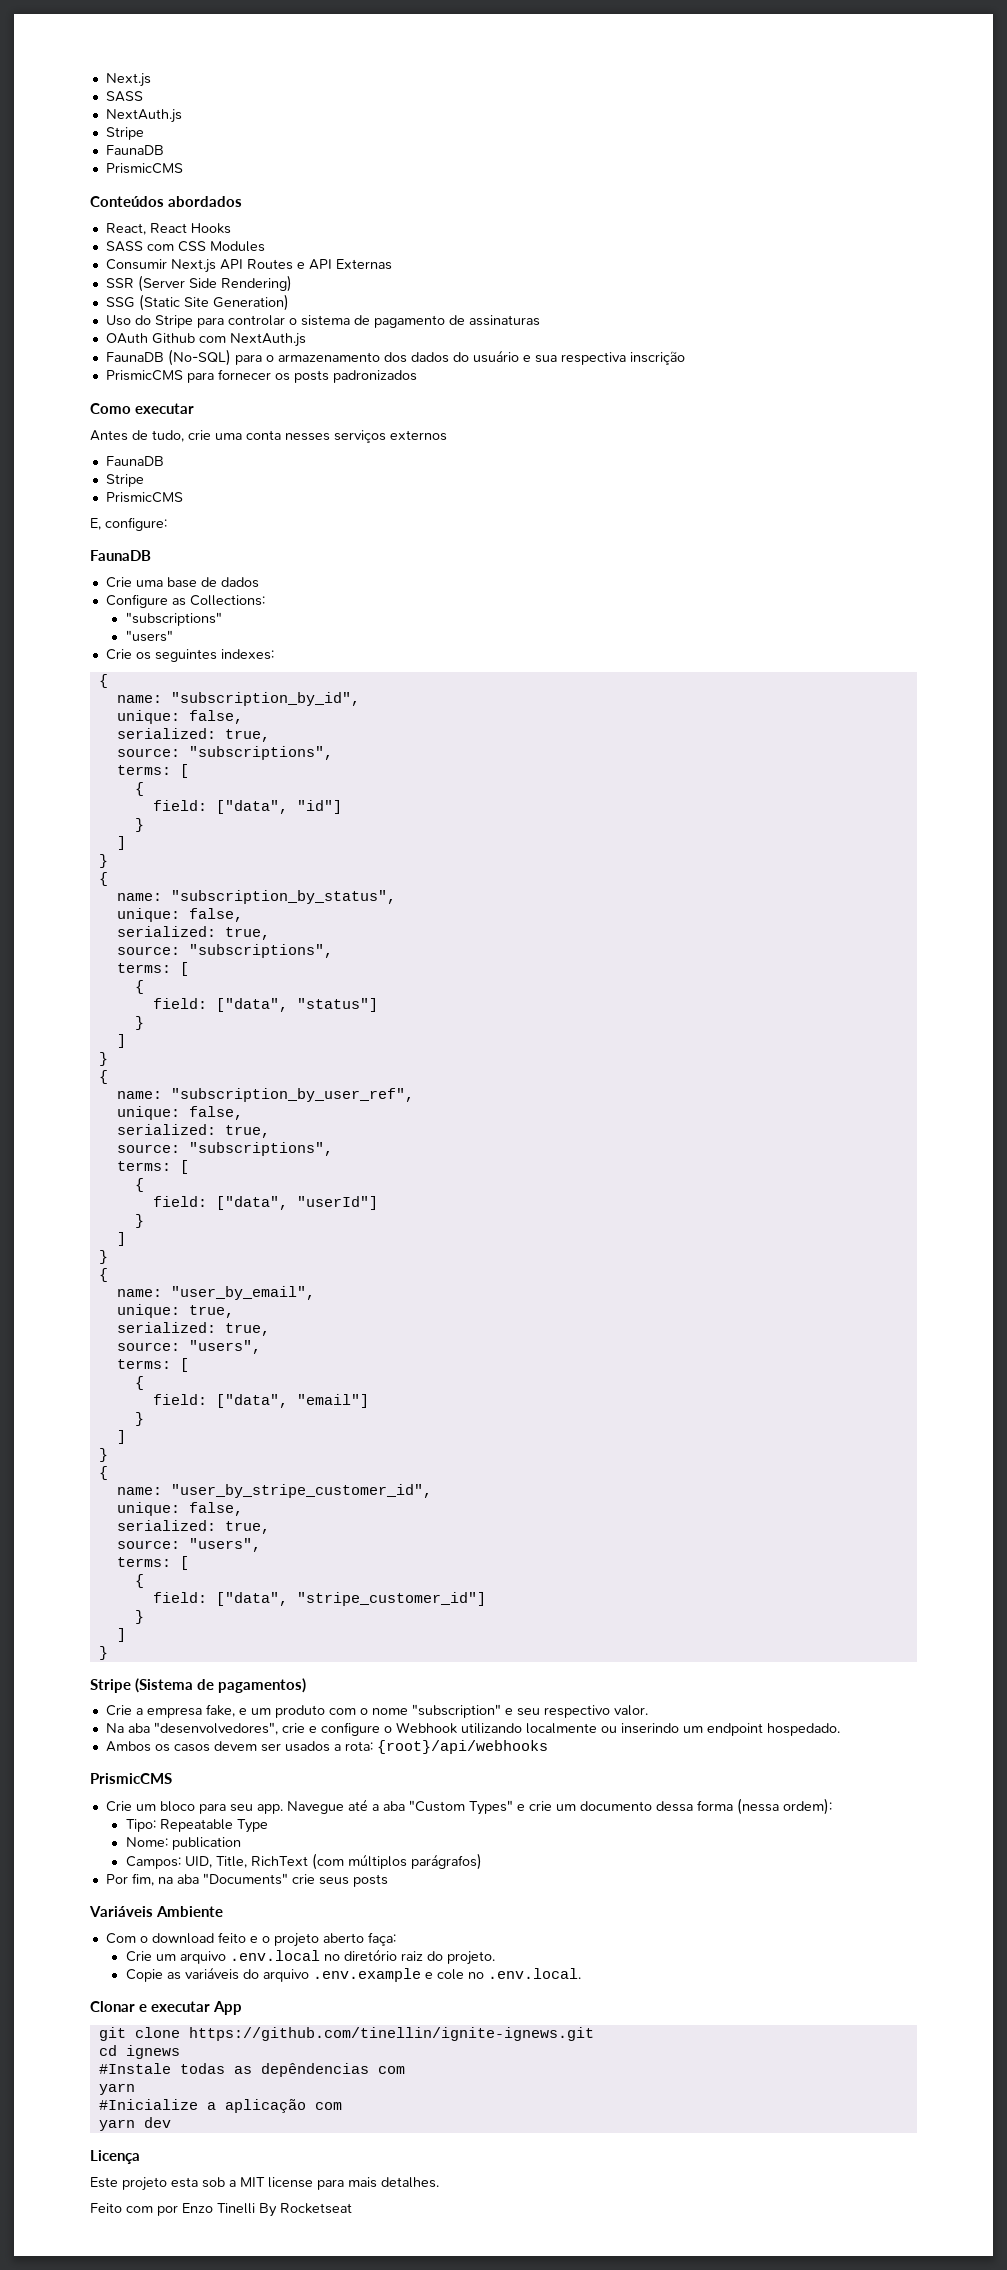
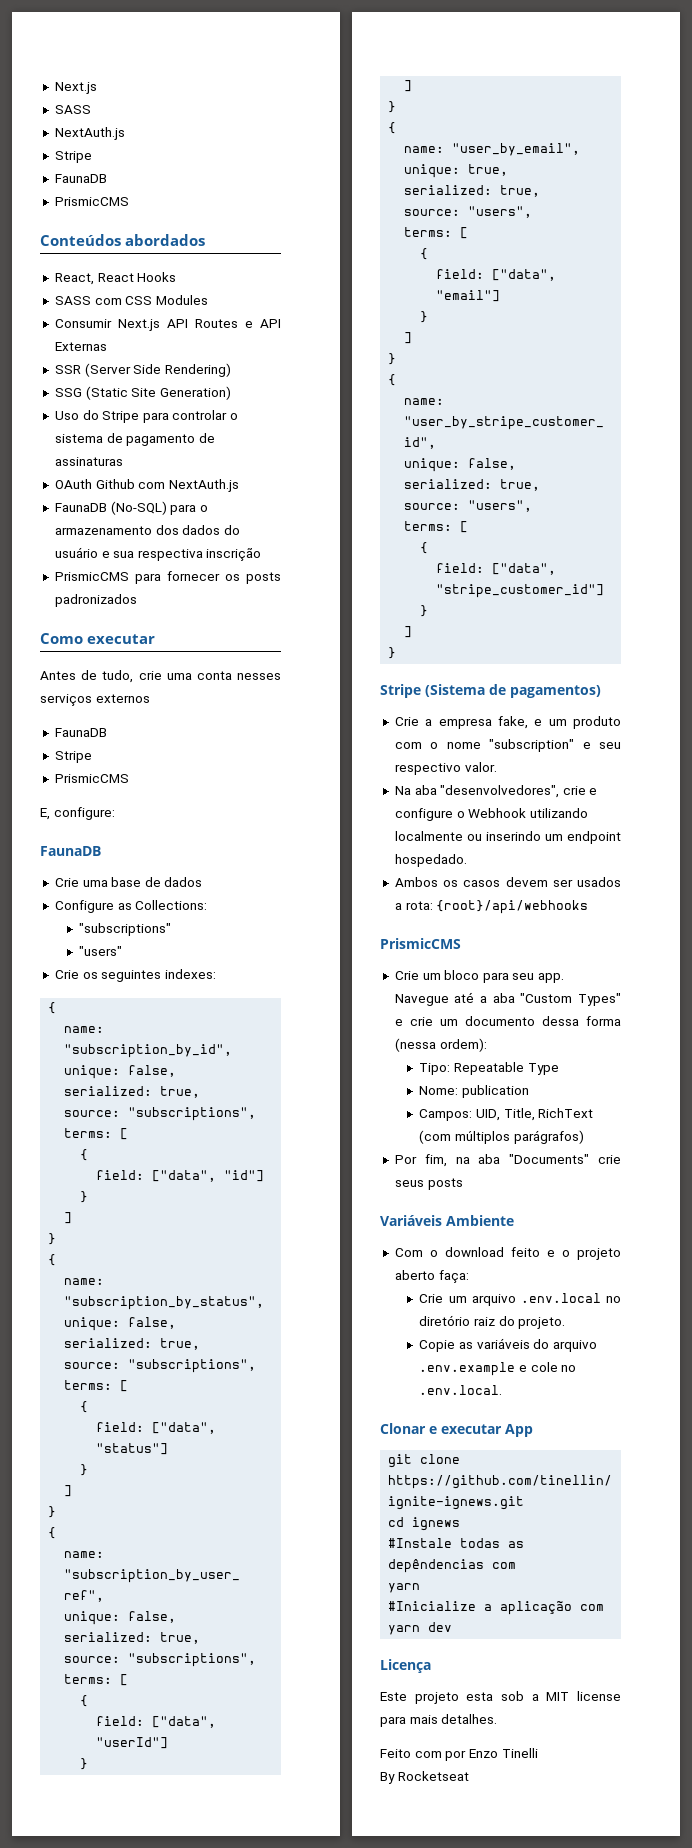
- Feito com por Enzo Tinelli By Rocketseat
+ Feito com por Enzo Tinelli
+ By Rocketseat

